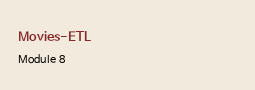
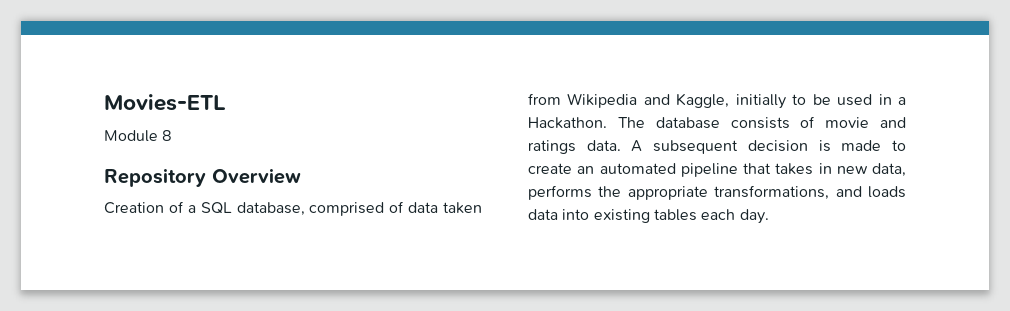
+ Repository Overview
+ Creation of a SQL database, comprised of data taken from Wikipedia and Kaggle, initially to be used in a Hackathon. The database consists of movie and ratings data. A subsequent decision is made to create an automated pipeline that takes in new data, performs the appropriate transformations, and loads data into existing tables each day.

